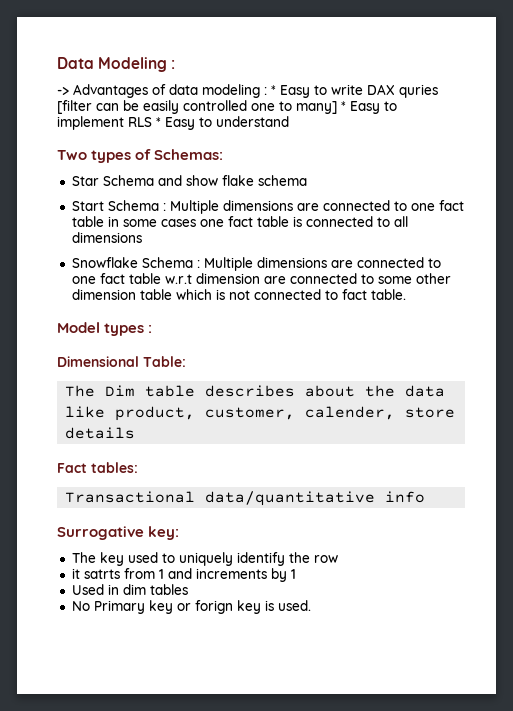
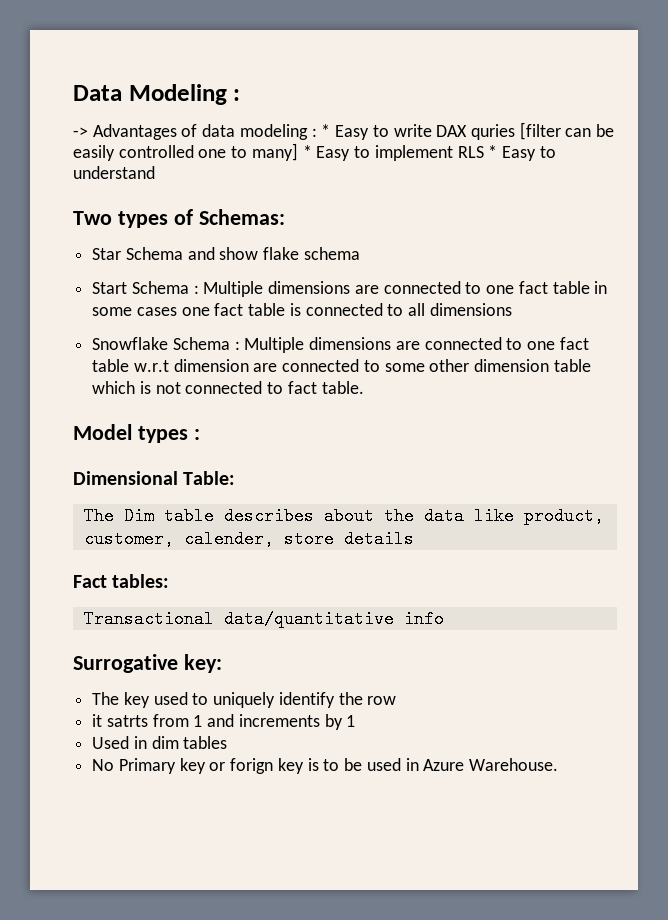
- No Primary key or forign key is used.
+ No Primary key or forign key is to be used in Azure Warehouse.

